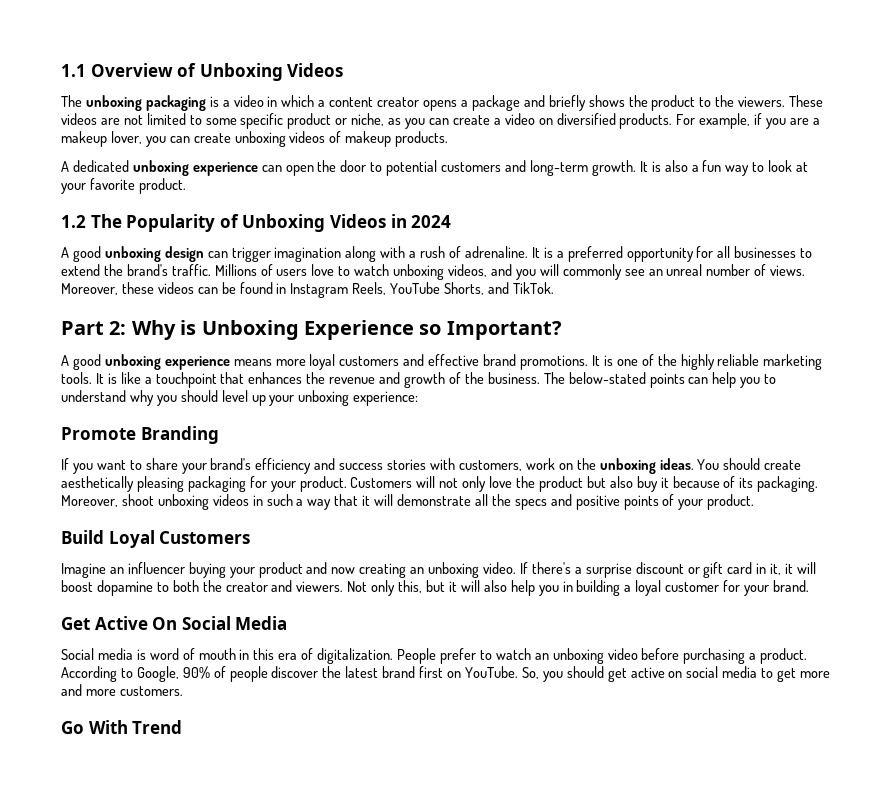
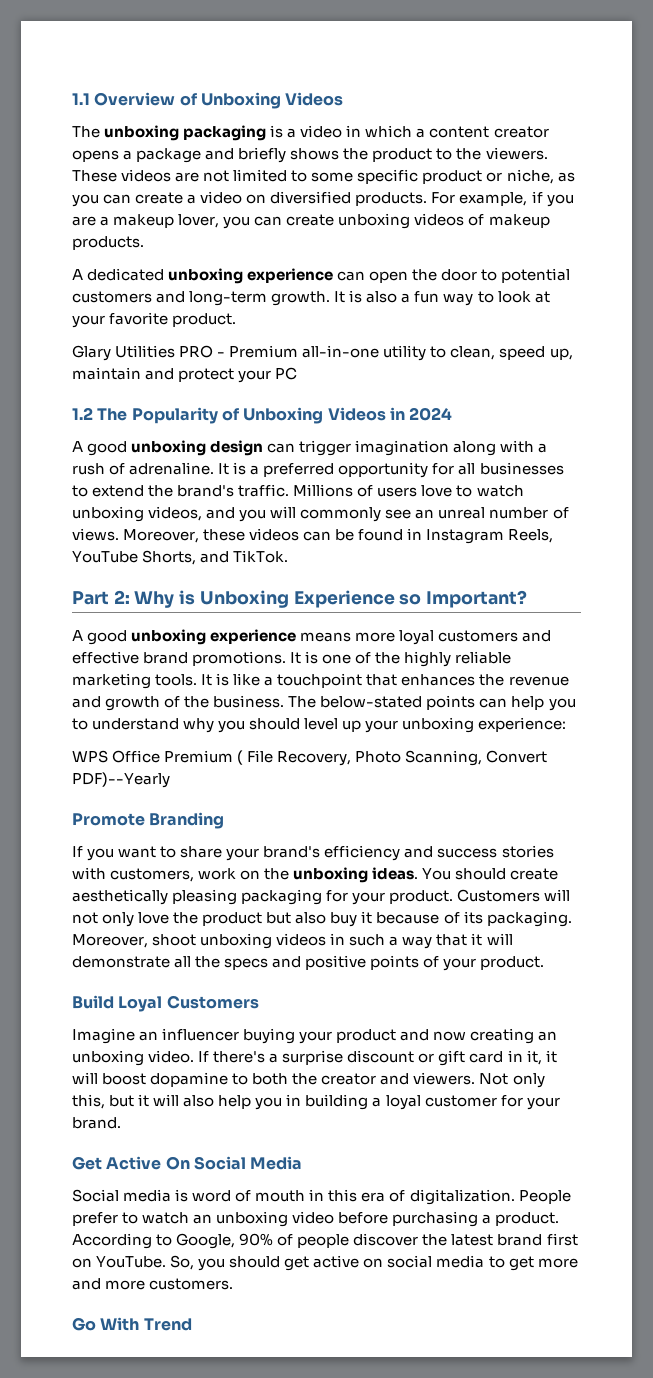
+ Glary Utilities PRO - Premium all-in-one utility to clean, speed up, maintain and protect your PC
+ WPS Office Premium ( File Recovery, Photo Scanning, Convert PDF)--Yearly

